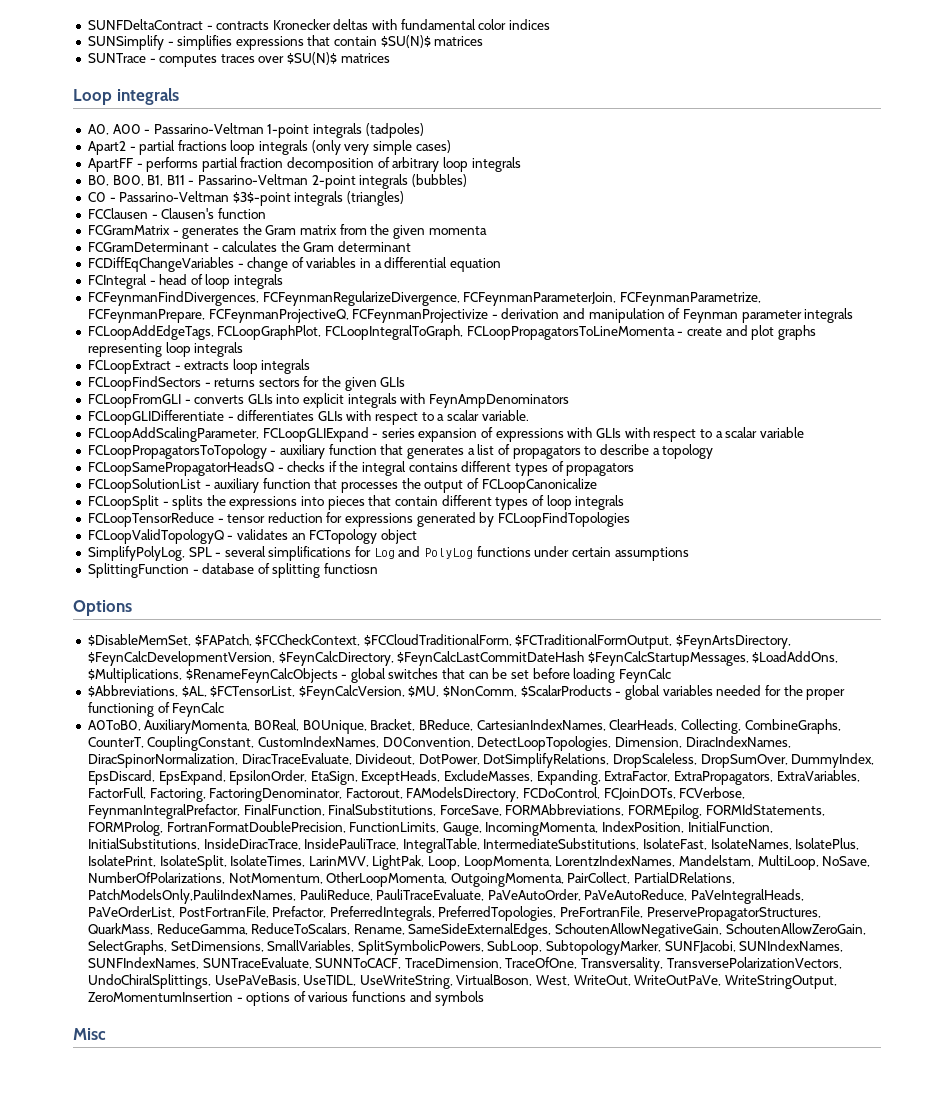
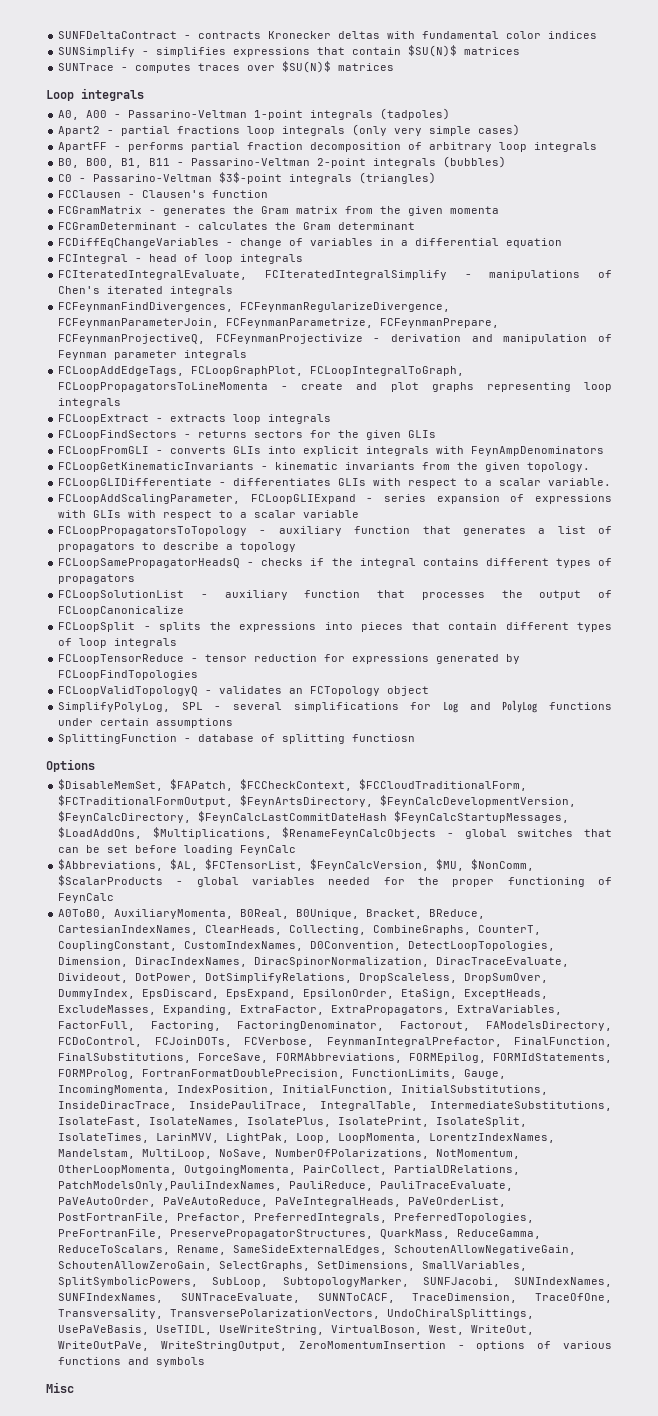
+ FCIteratedIntegralEvaluate, FCIteratedIntegralSimplify - manipulations of Chen's iterated integrals
+ FCLoopGetKinematicInvariants - kinematic invariants from the given topology.

